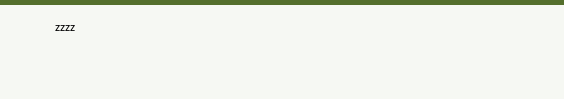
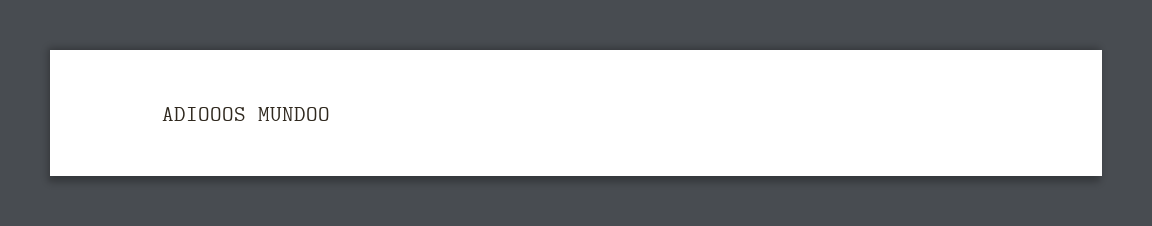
- zzzz
+ ADIOOOS MUNDOO

